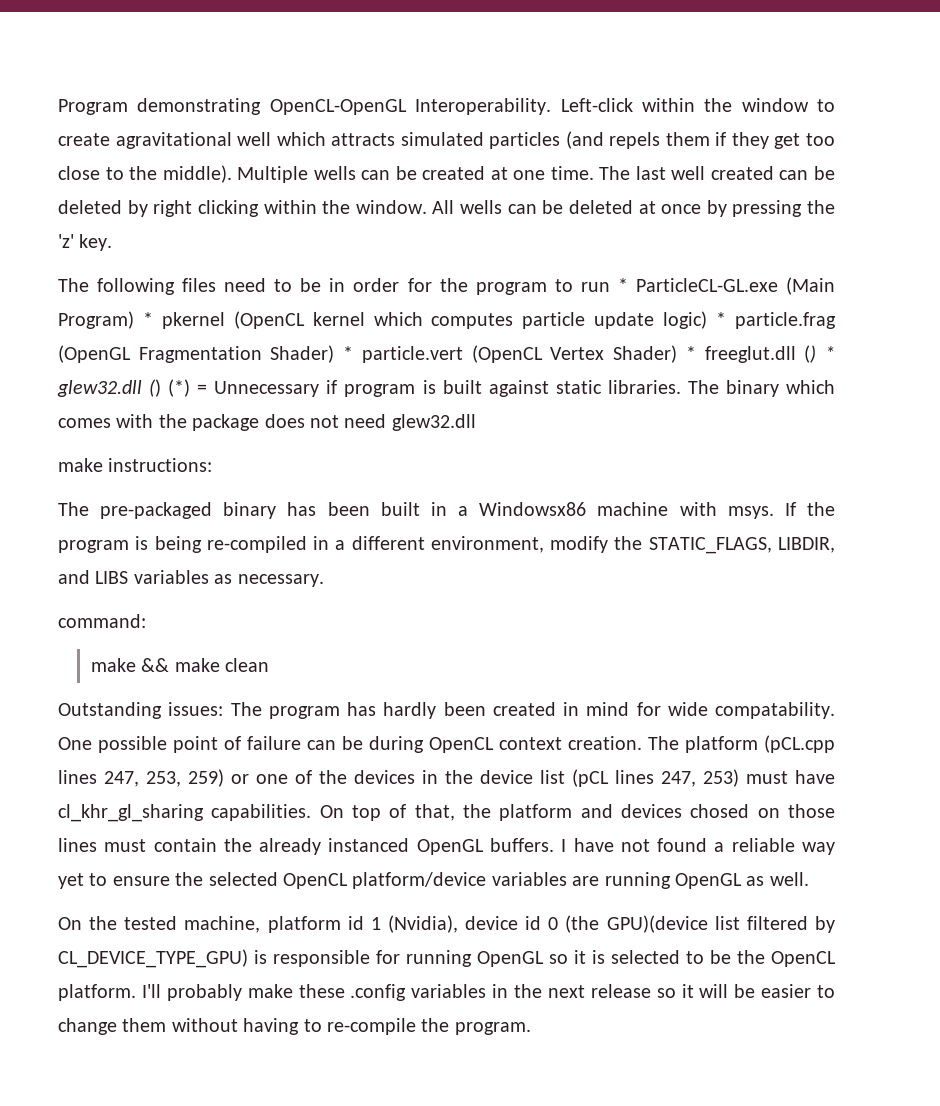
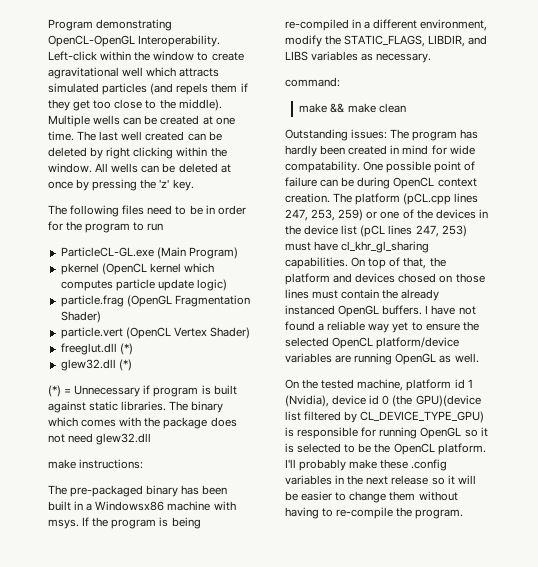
- The following files need to be in order for the program to run * ParticleCL-GL.exe (Main Program) * pkernel (OpenCL kernel which computes particle update logic) * particle.frag (OpenGL Fragmentation Shader) * particle.vert (OpenCL Vertex Shader) * freeglut.dll () * glew32.dll () (*) = Unnecessary if program is built against static libraries.
+ The following files need to be in order for the program to run
+ ParticleCL-GL.exe (Main Program)
+ pkernel (OpenCL kernel which computes particle update logic)
+ particle.frag (OpenGL Fragmentation Shader)
+ particle.vert (OpenCL Vertex Shader)
+ freeglut.dll (*)
+ glew32.dll (*)
+ (*) = Unnecessary if program is built against static libraries.

